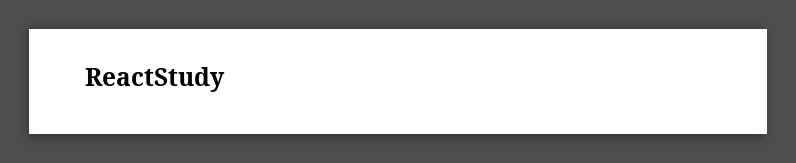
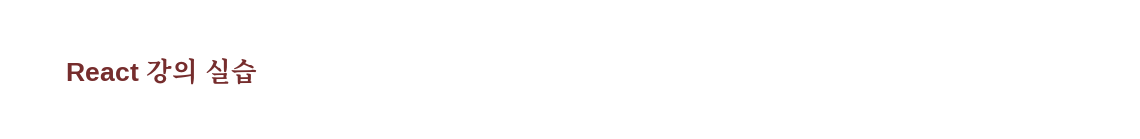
- ReactStudy
+ React 강의 실습

